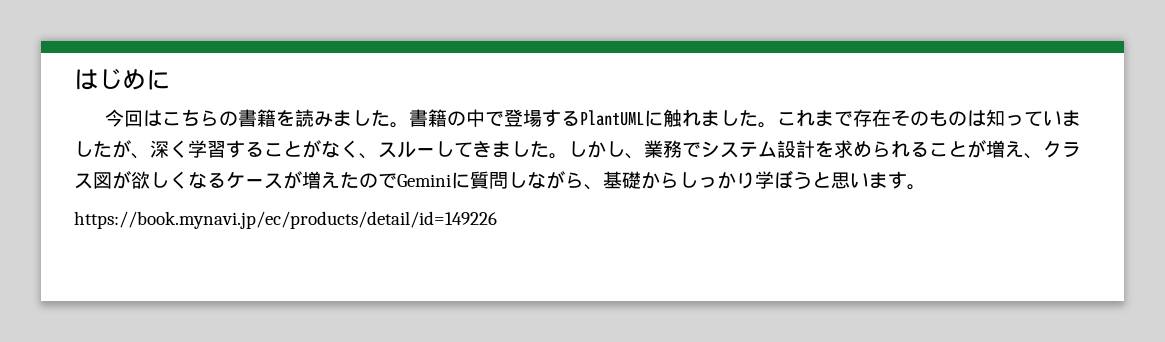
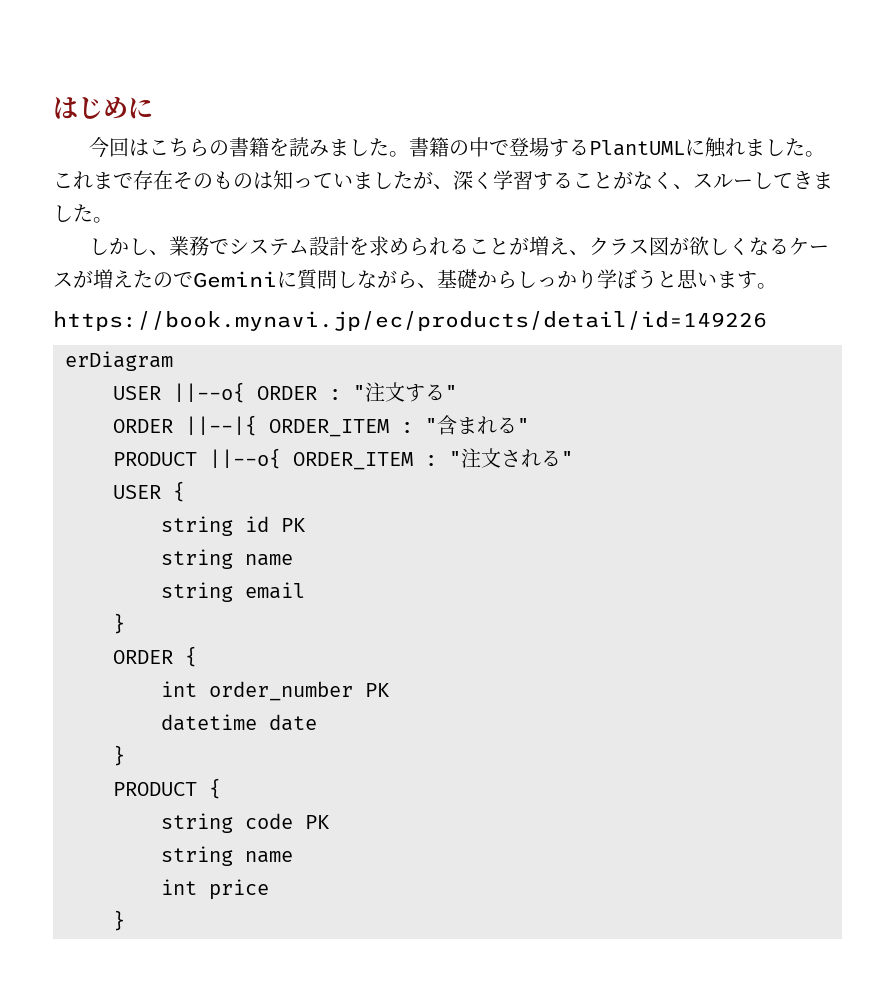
- これまで存在そのものは知っていましたが、深く学習することがなく、スルーしてきました。しかし、業務でシステム設計を求められることが増え、クラス図が欲しくなるケースが増えたのでGeminiに質問しながら、基礎からしっかり学ぼうと思います。
+ これまで存在そのものは知っていましたが、深く学習することがなく、スルーしてきました。
+ しかし、業務でシステム設計を求められることが増え、クラス図が欲しくなるケースが増えたのでGeminiに質問しながら、基礎からしっかり学ぼうと思います。
+ erDiagram
+ USER ||--o{ ORDER : "注文する"
+ ORDER ||--|{ ORDER_ITEM : "含まれる"
+ PRODUCT ||--o{ ORDER_ITEM : "注文される"
+ USER {
+ string id PK
+ string name
+ string email
+ }
+ ORDER {
+ int order_number PK
+ datetime date
+ }
+ PRODUCT {
+ string code PK
+ string name
+ int price
+ }

